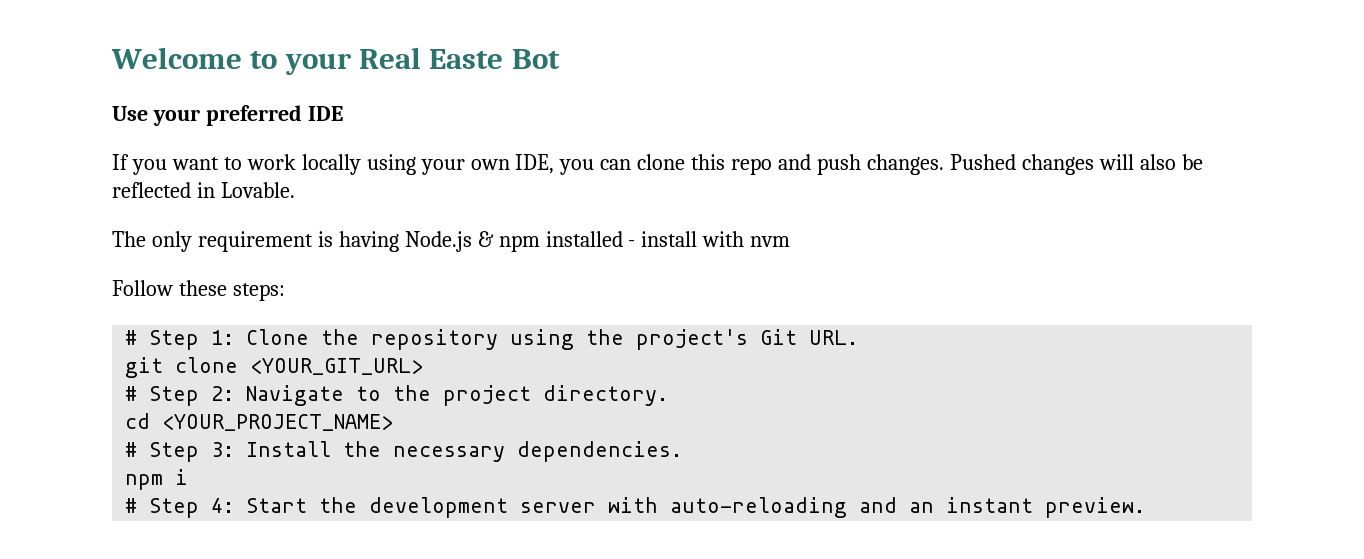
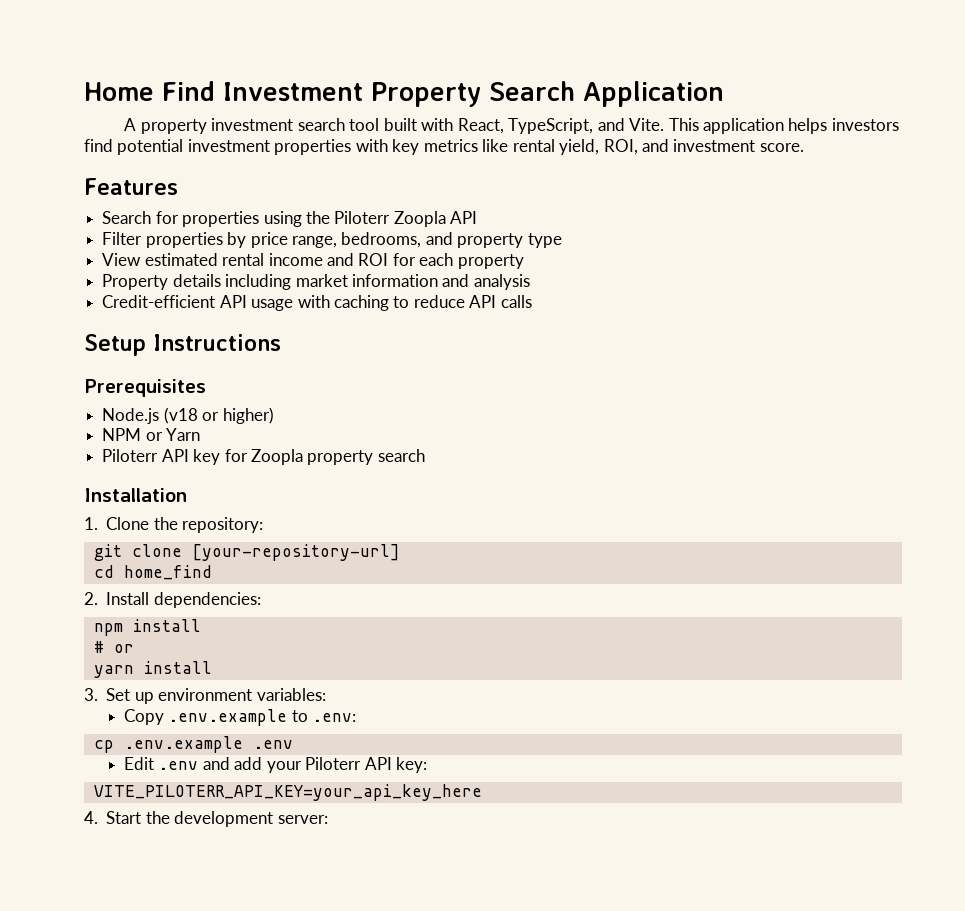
- Welcome to your Real Easte Bot
- Use your preferred IDE
- If you want to work locally using your own IDE, you can clone this repo and push changes. Pushed changes will also be reflected in Lovable.
- The only requirement is having Node.js & npm installed - install with nvm
- Follow these steps:
- # Step 1: Clone the repository using the project's Git URL.
- git clone <YOUR_GIT_URL>
- # Step 2: Navigate to the project directory.
- cd <YOUR_PROJECT_NAME>
- # Step 3: Install the necessary dependencies.
- npm i
- # Step 4: Start the development server with auto-reloading and an instant preview.
+ Home Find Investment Property Search Application
+ A property investment search tool built with React, TypeScript, and Vite. This application helps investors find potential investment properties with key metrics like rental yield, ROI, and investment score.
+ Features
+ Search for properties using the Piloterr Zoopla API
+ Filter properties by price range, bedrooms, and property type
+ View estimated rental income and ROI for each property
+ Property details including market information and analysis
+ Credit-efficient API usage with caching to reduce API calls
+ Setup Instructions
+ Prerequisites
+ Node.js (v18 or higher)
+ NPM or Yarn
+ Piloterr API key for Zoopla property search
+ Installation
+ 1. Clone the repository:
+ git clone [your-repository-url]
+ cd home_find
+ 2. Install dependencies:
+ npm install
+ # or
+ yarn install
+ 3. Set up environment variables:
+ Copy .env.example to .env:
+ cp .env.example .env
+ Edit .env and add your Piloterr API key:
+ VITE_PILOTERR_API_KEY=your_api_key_here
+ 4. Start the development server:

